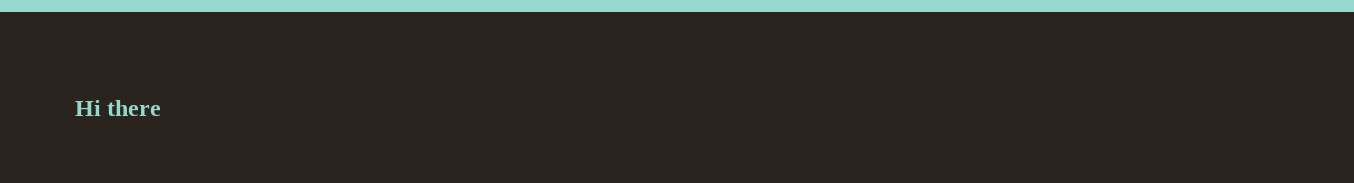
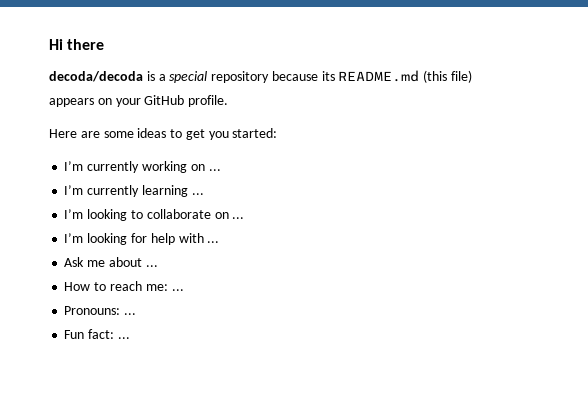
+ decoda/decoda is a special repository because its README.md (this file) appears on your GitHub profile.
+ Here are some ideas to get you started:
+ I’m currently working on ...
+ I’m currently learning ...
+ I’m looking to collaborate on ...
+ I’m looking for help with ...
+ Ask me about ...
+ How to reach me: ...
+ Pronouns: ...
+ Fun fact: ...

